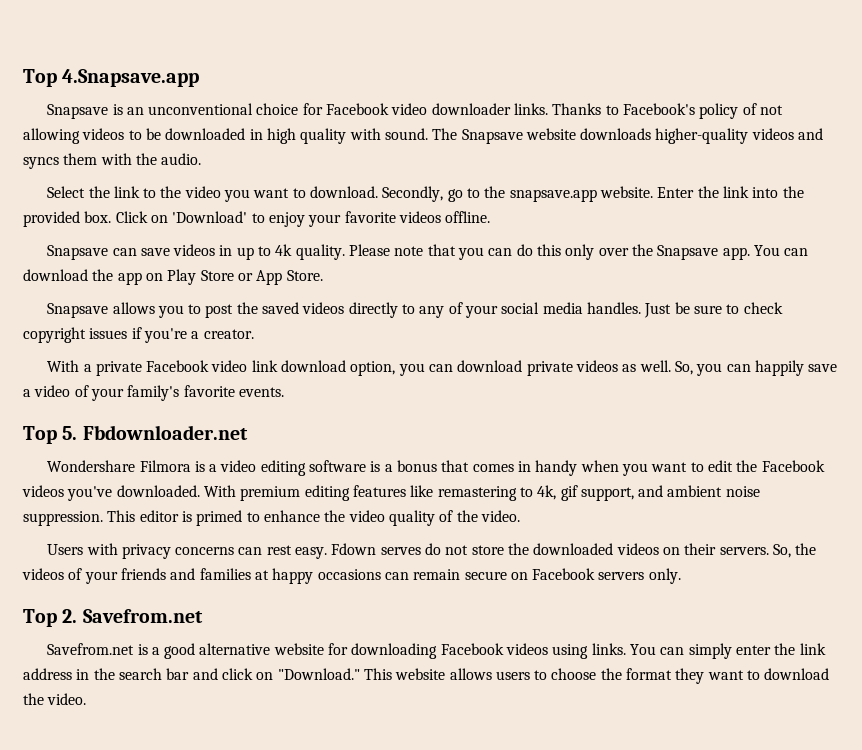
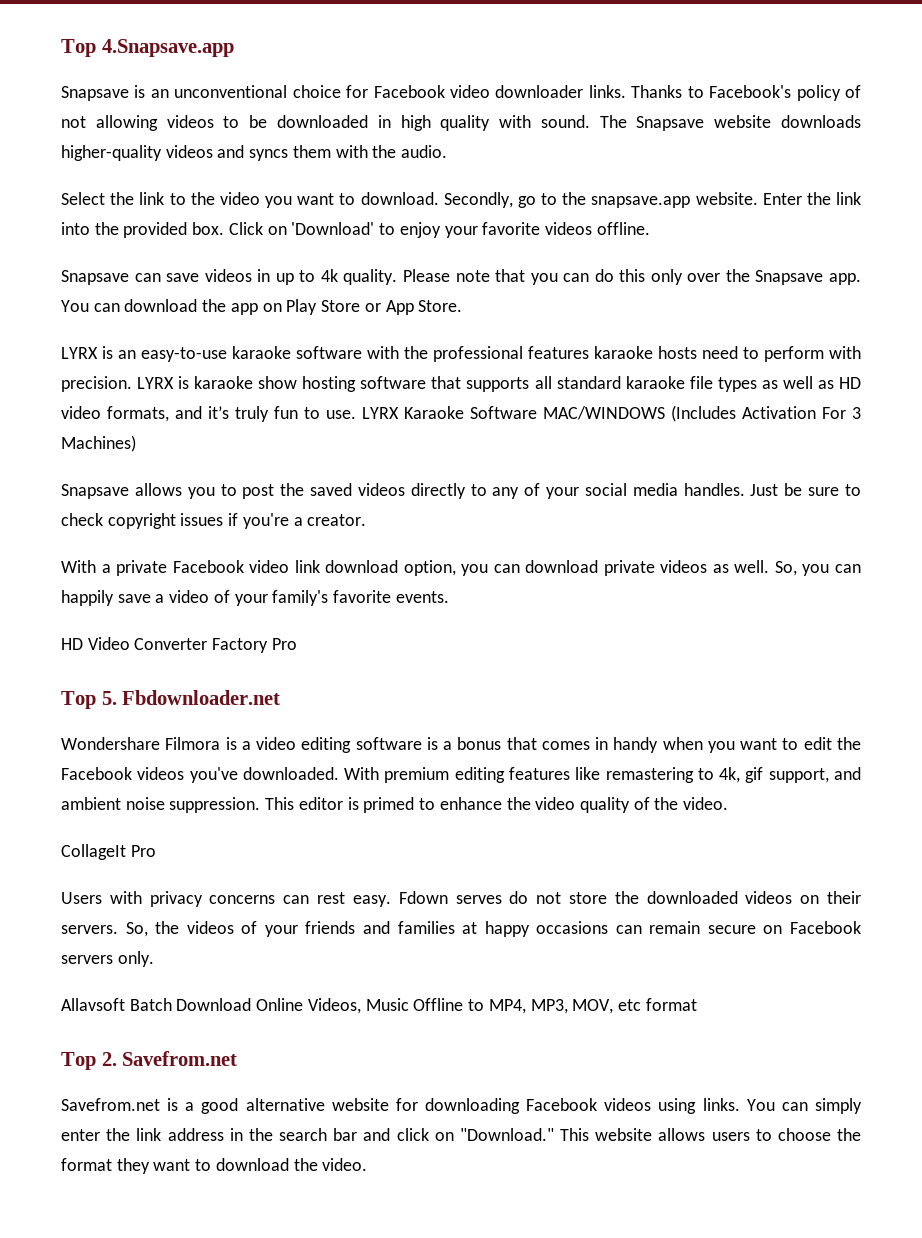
+ LYRX is an easy-to-use karaoke software with the professional features karaoke hosts need to perform with precision. LYRX is karaoke show hosting software that supports all standard karaoke file types as well as HD video formats, and it’s truly fun to use. LYRX Karaoke Software MAC/WINDOWS (Includes Activation For 3 Machines)
+ HD Video Converter Factory Pro
+ CollageIt Pro
+ Allavsoft Batch Download Online Videos, Music Offline to MP4, MP3, MOV, etc format

